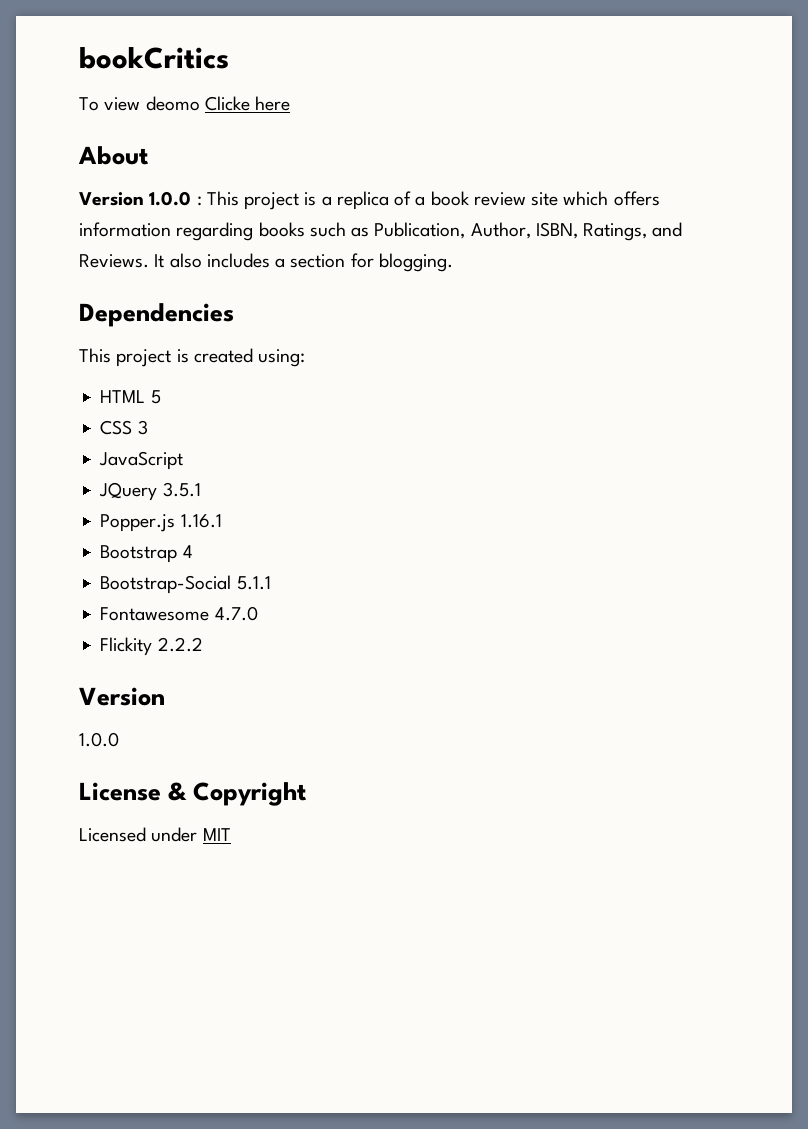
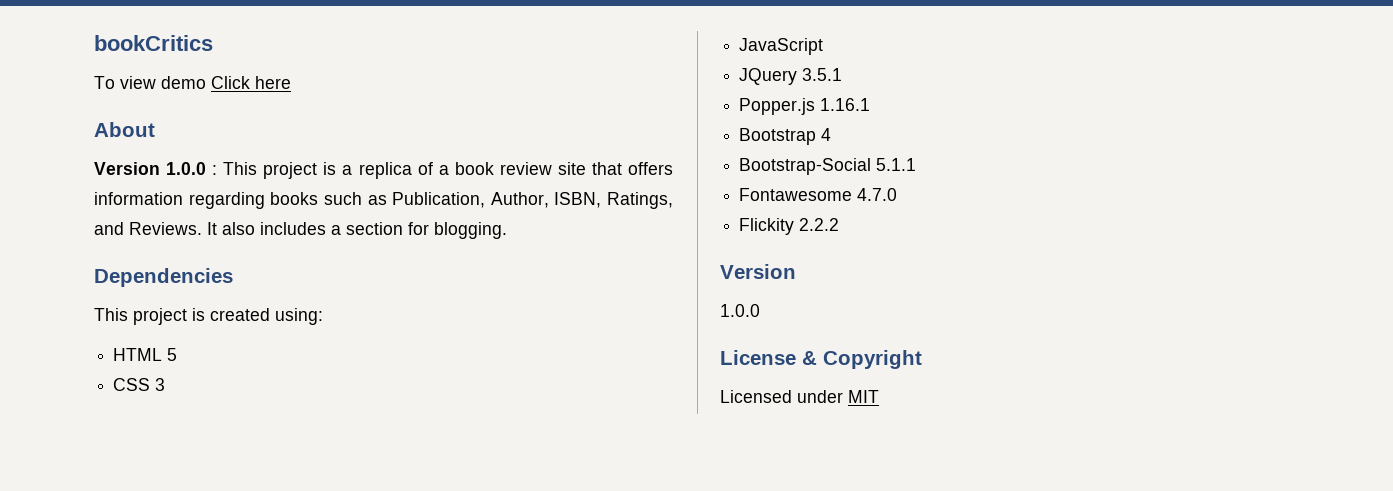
- To view deomo Clicke here
+ To view demo Click here
- Version 1.0.0 : This project is a replica of a book review site which offers information regarding books such as Publication, Author, ISBN, Ratings, and Reviews.
+ Version 1.0.0 : This project is a replica of a book review site that offers information regarding books such as Publication, Author, ISBN, Ratings, and Reviews.

